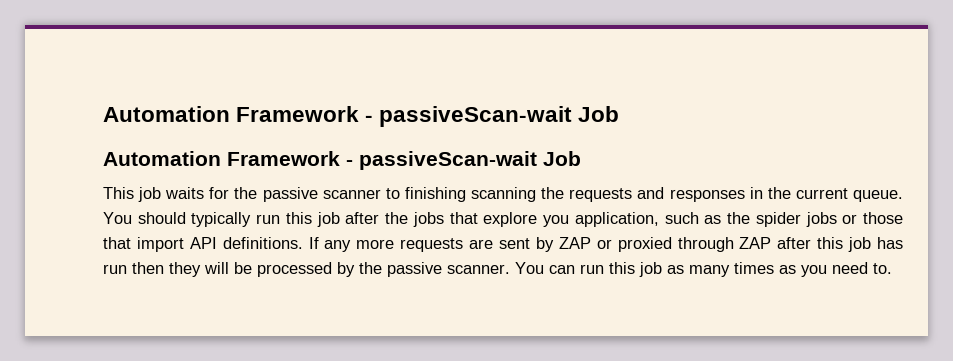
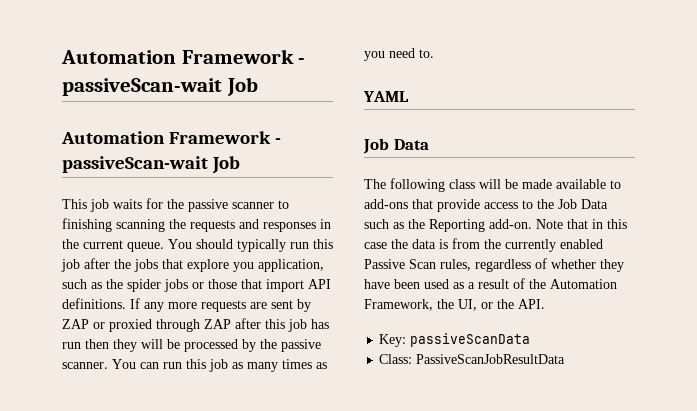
+ YAML
+ Job Data
+ The following class will be made available to add-ons that provide access to the Job Data such as the Reporting add-on. Note that in this case the data is from the currently enabled Passive Scan rules, regardless of whether they have been used as a result of the Automation Framework, the UI, or the API.
+ Key: passiveScanData
+ Class: PassiveScanJobResultData

